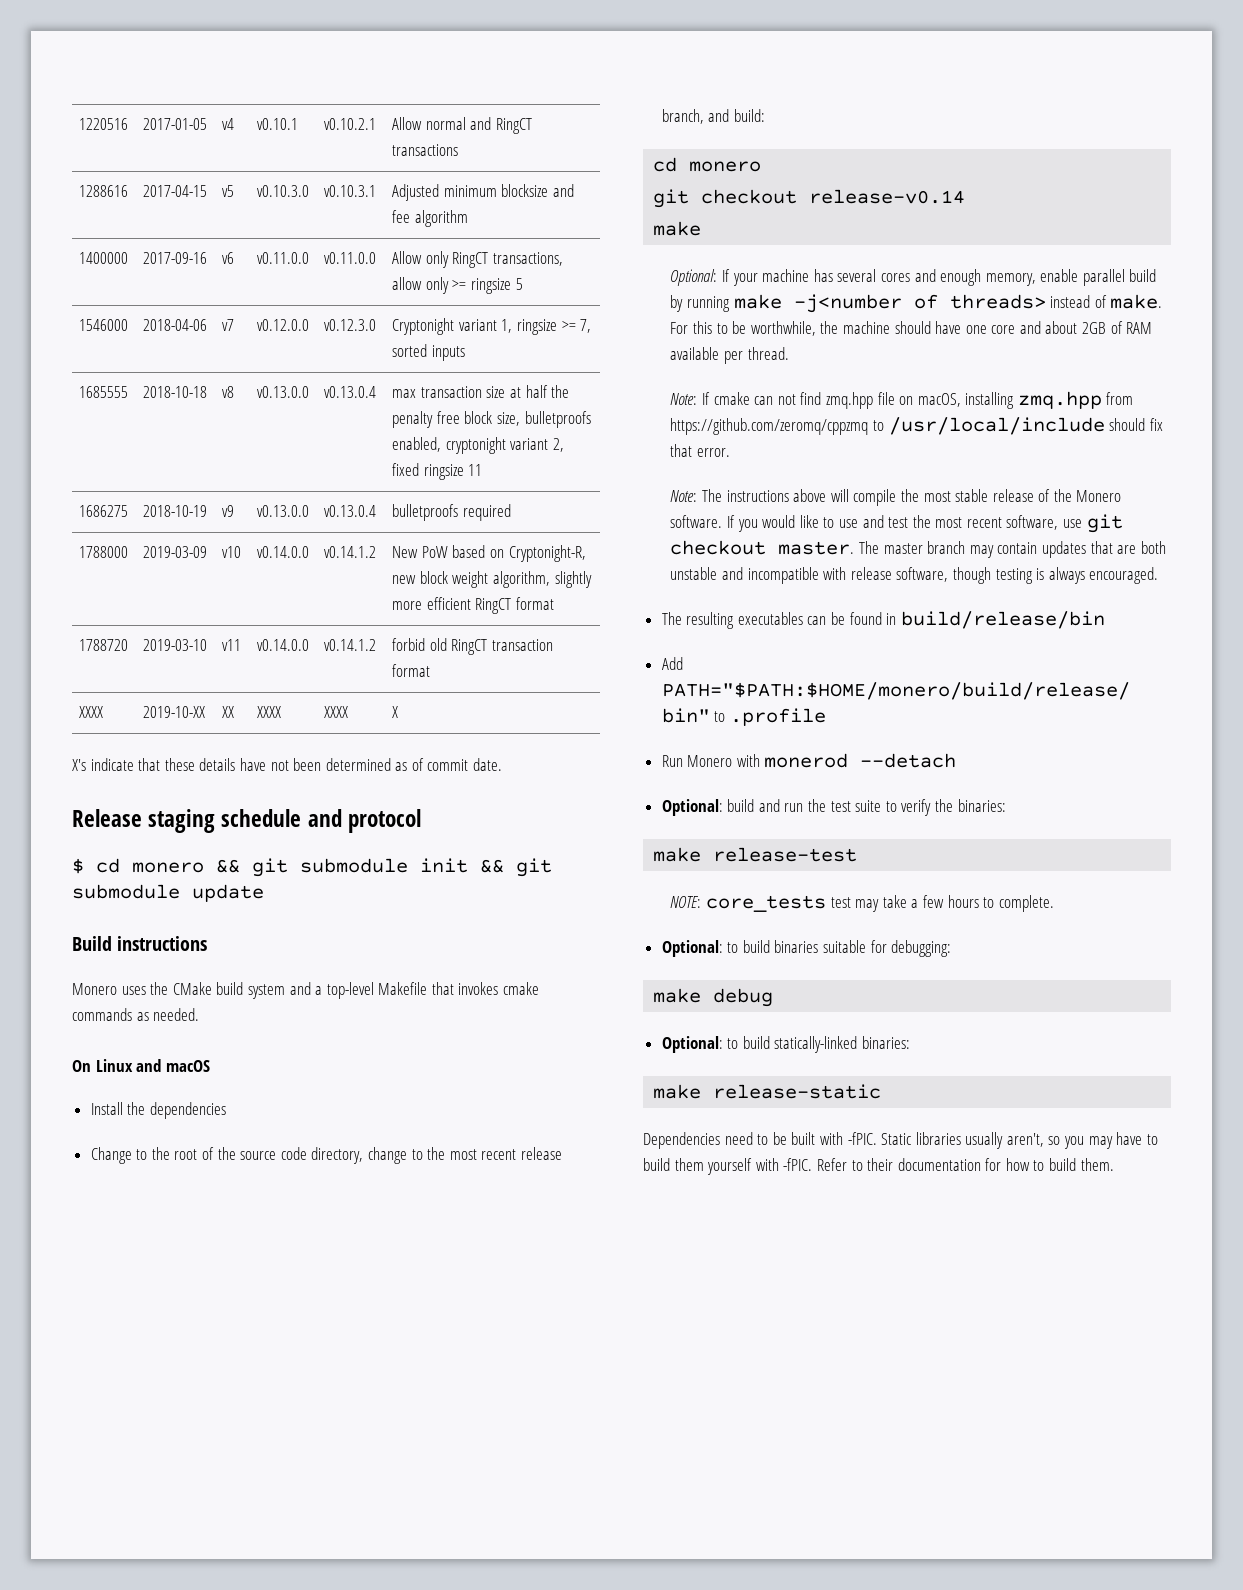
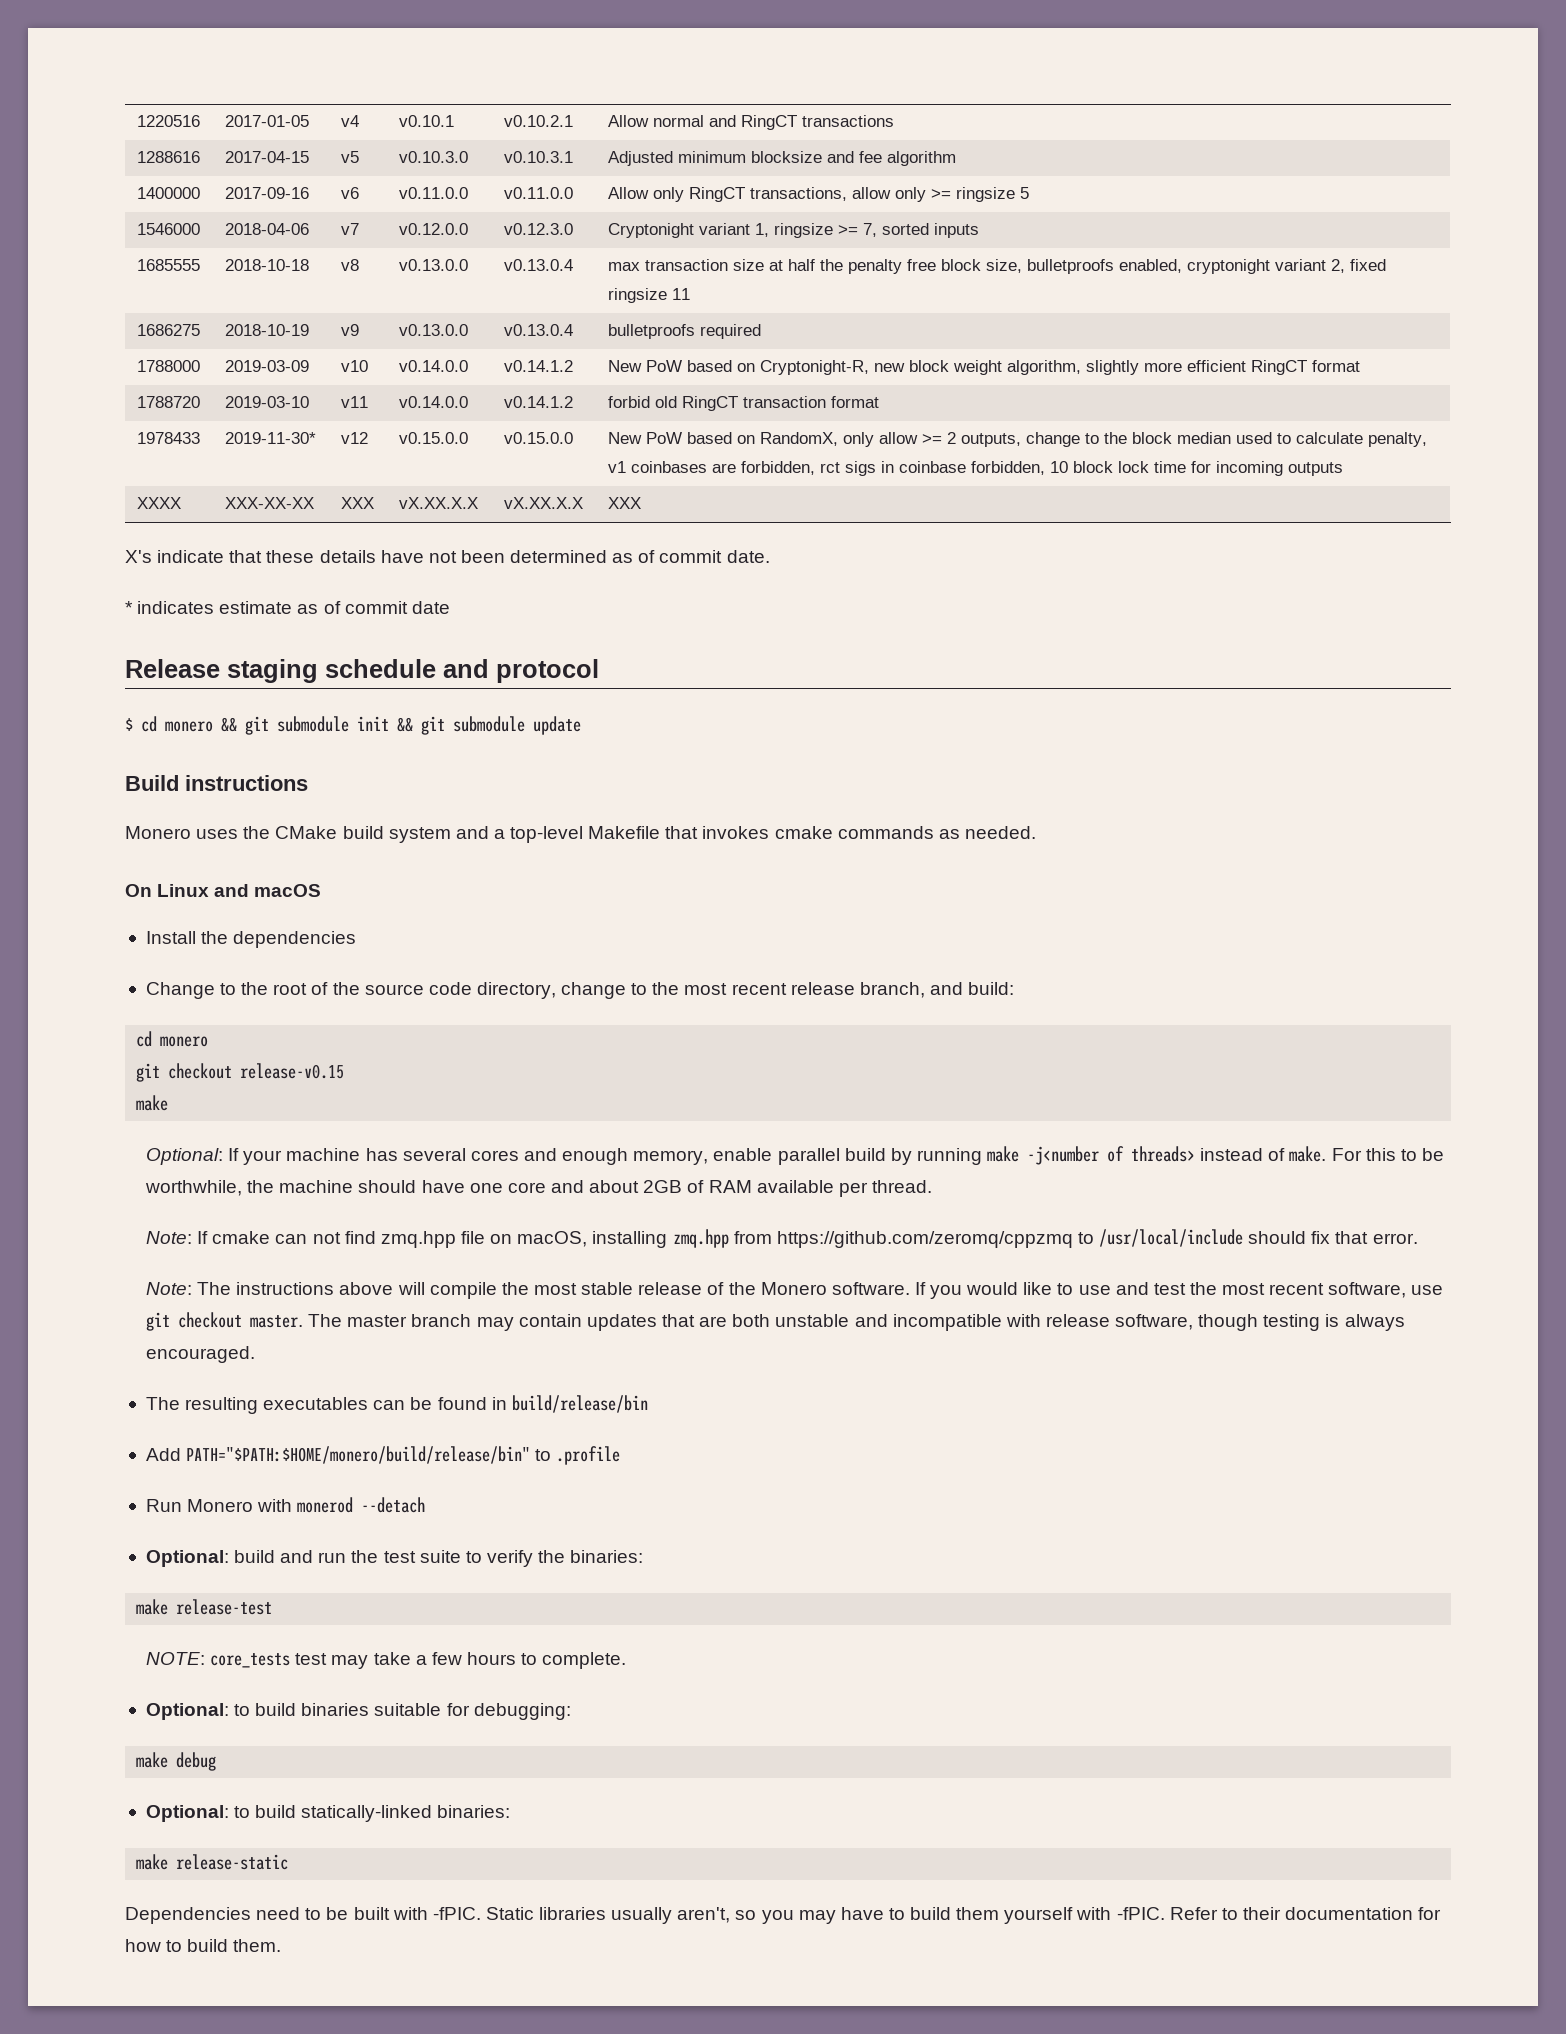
- XXXX | 2019-10-XX | XX | XXXX | XXXX | X
+ 1978433 | 2019-11-30* | v12 | v0.15.0.0 | v0.15.0.0 | New PoW based on RandomX, only allow >= 2 outputs, change to the block median used to calculate penalty, v1 coinbases are forbidden, rct sigs in coinbase forbidden, 10 block lock time for incoming outputs
+ XXXX | XXX-XX-XX | XXX | vX.XX.X.X | vX.XX.X.X | XXX
+ * indicates estimate as of commit date
- git checkout release-v0.14
+ git checkout release-v0.15

